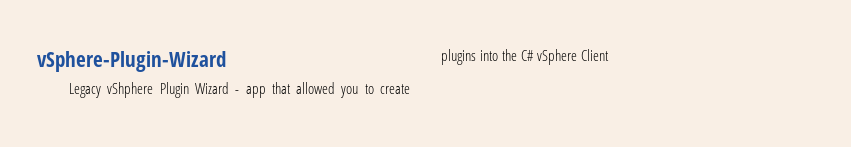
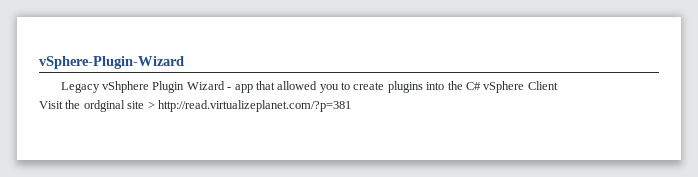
+ Visit the ordginal site > http://read.virtualizeplanet.com/?p=381

